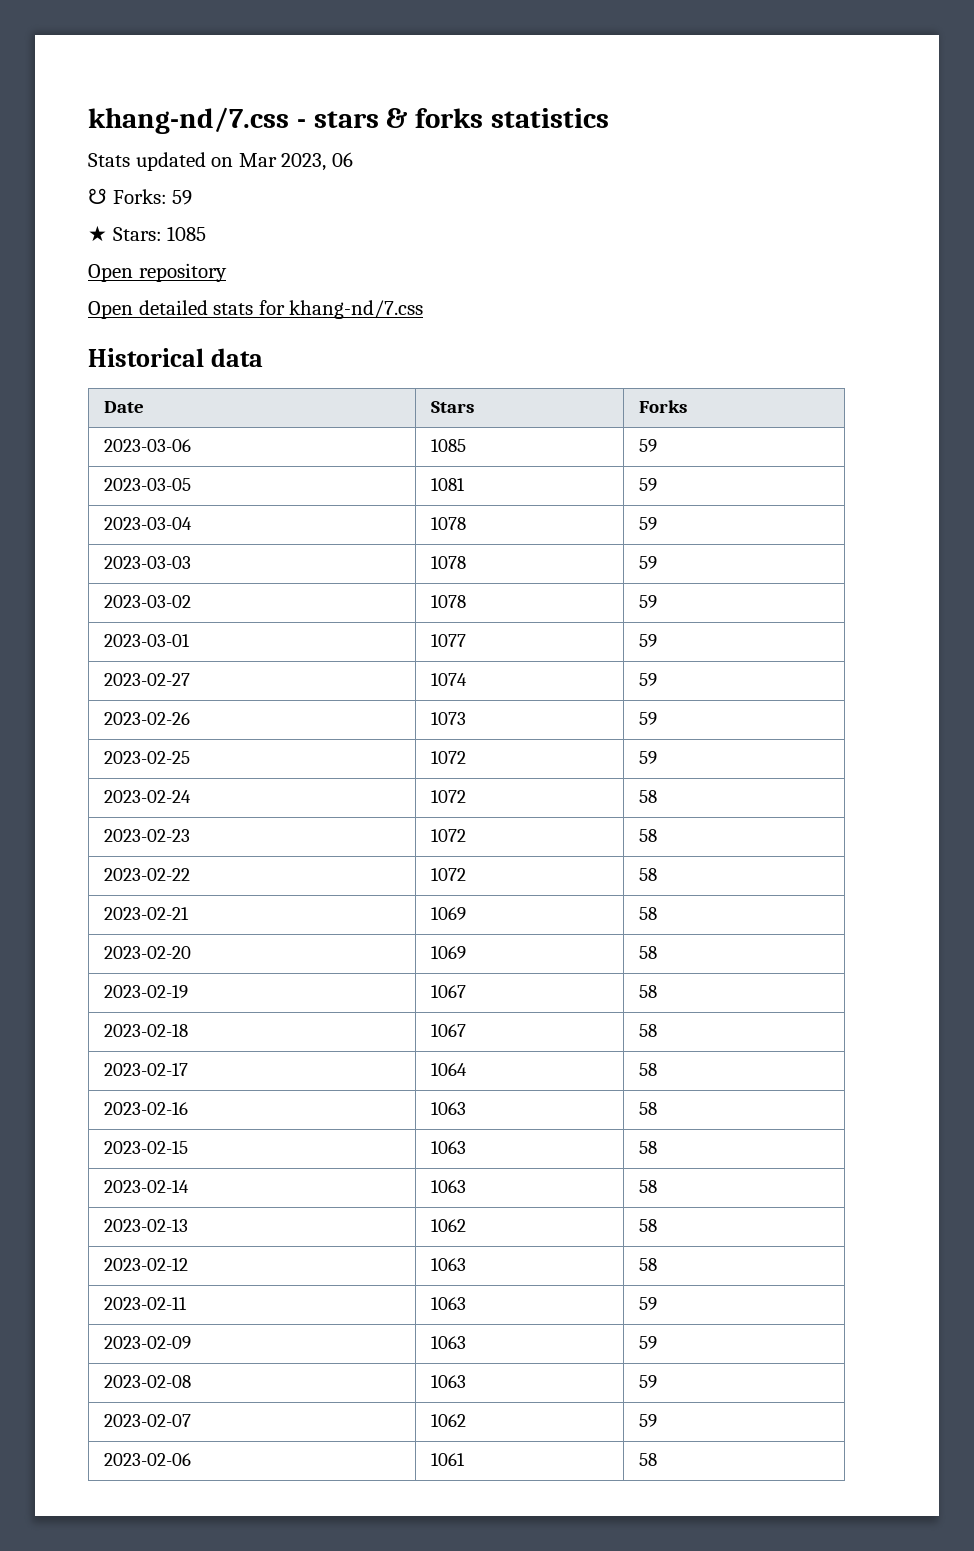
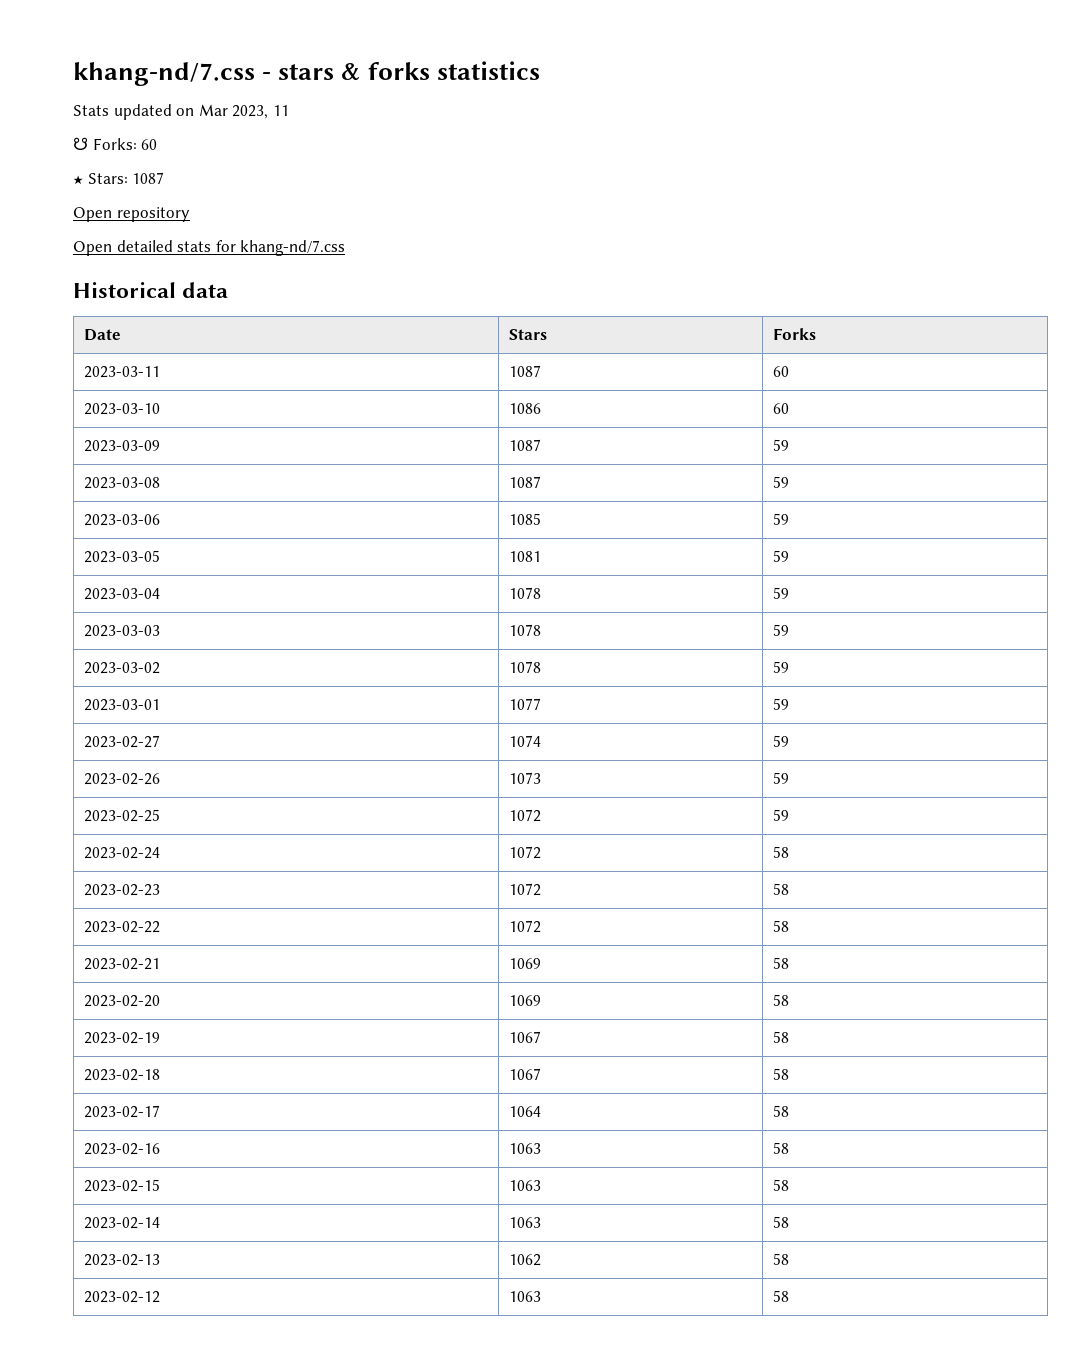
- Stats updated on Mar 2023, 06
+ Stats updated on Mar 2023, 11
- ☋ Forks: 59
+ ☋ Forks: 60
- ★ Stars: 1085
+ ★ Stars: 1087
+ 2023-03-11 | 1087 | 60
+ 2023-03-10 | 1086 | 60
+ 2023-03-09 | 1087 | 59
+ 2023-03-08 | 1087 | 59
- 2023-02-11 | 1063 | 59
- 2023-02-09 | 1063 | 59
- 2023-02-08 | 1063 | 59
- 2023-02-07 | 1062 | 59
- 2023-02-06 | 1061 | 58

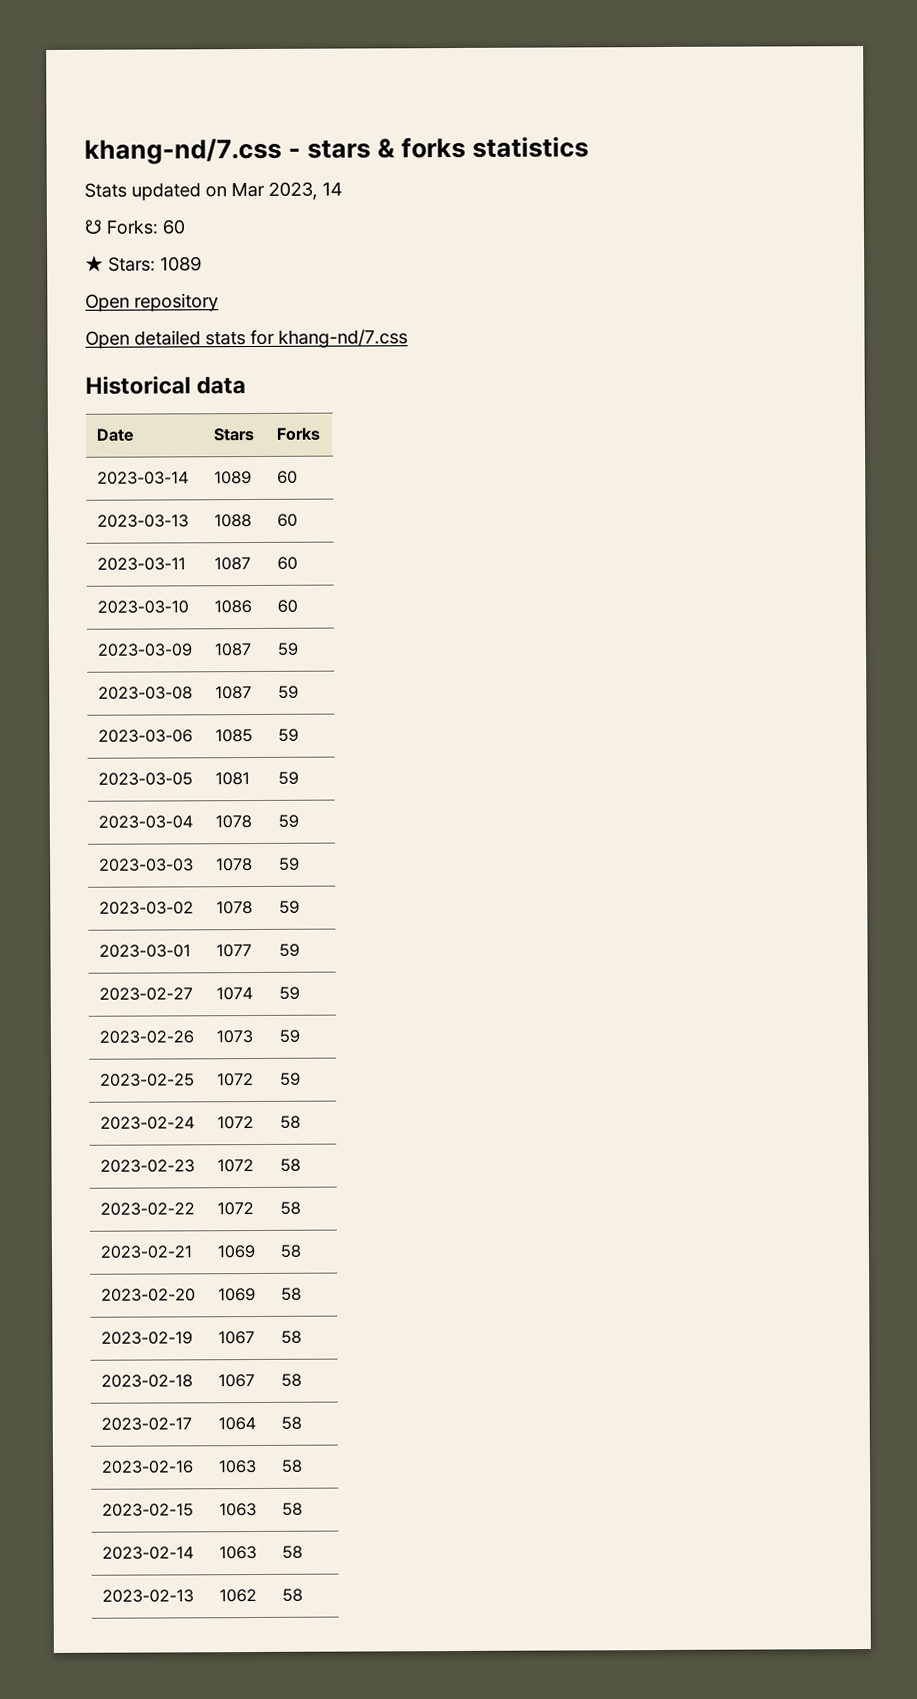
- Stats updated on Mar 2023, 11
+ Stats updated on Mar 2023, 14
- ★ Stars: 1087
+ ★ Stars: 1089
+ 2023-03-14 | 1089 | 60
+ 2023-03-13 | 1088 | 60
- 2023-02-12 | 1063 | 58

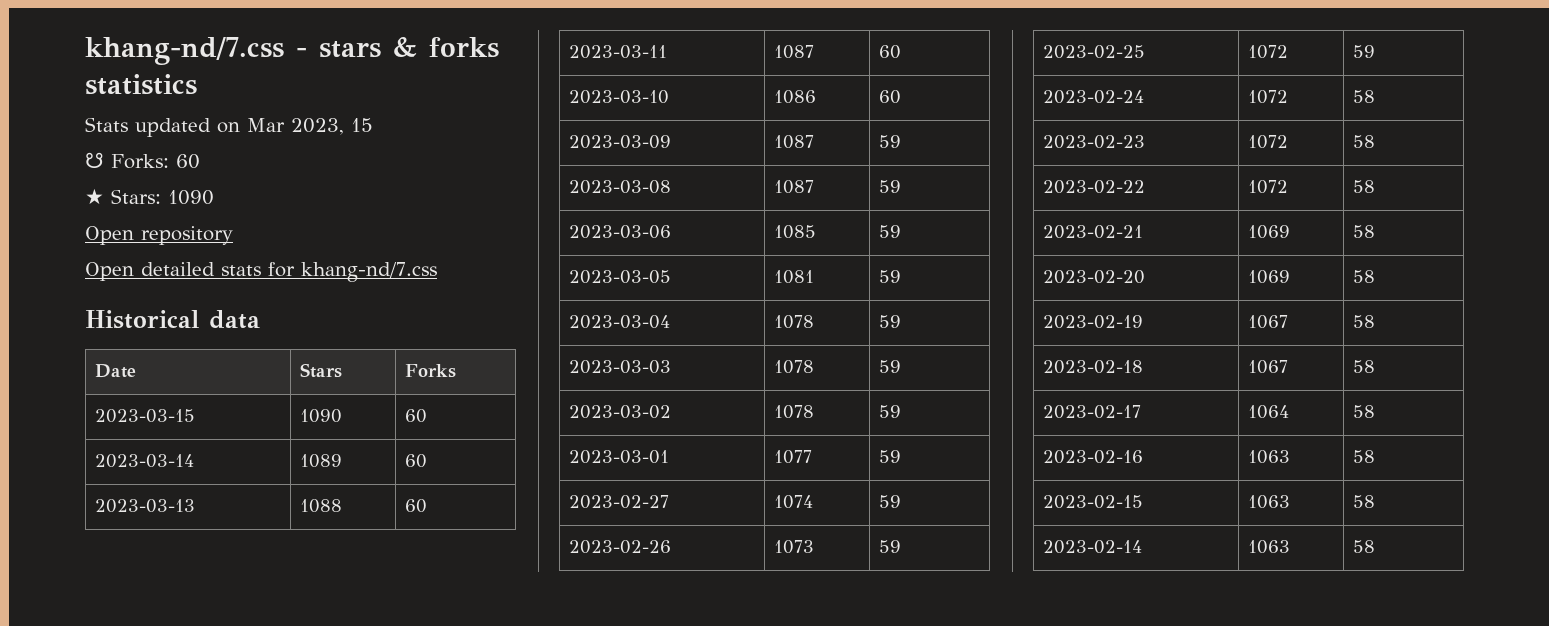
- Stats updated on Mar 2023, 14
+ Stats updated on Mar 2023, 15
- ★ Stars: 1089
+ ★ Stars: 1090
+ 2023-03-15 | 1090 | 60
- 2023-02-13 | 1062 | 58

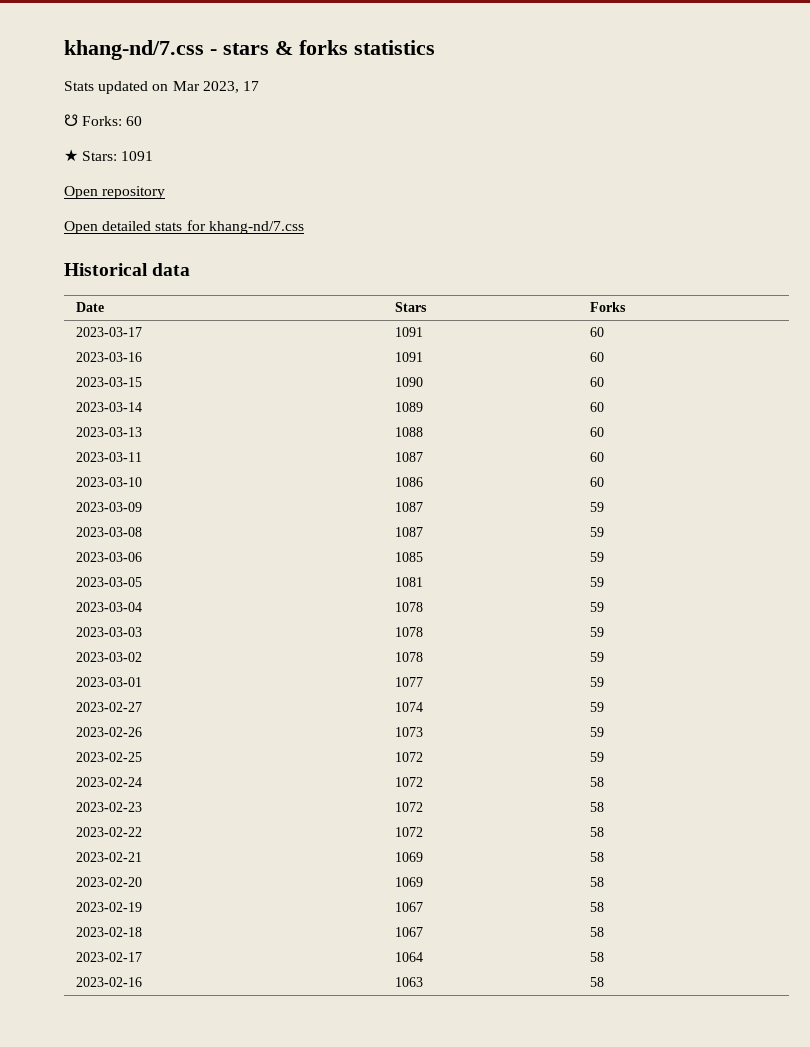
- Stats updated on Mar 2023, 15
+ Stats updated on Mar 2023, 17
- ★ Stars: 1090
+ ★ Stars: 1091
+ 2023-03-17 | 1091 | 60
+ 2023-03-16 | 1091 | 60
- 2023-02-15 | 1063 | 58
- 2023-02-14 | 1063 | 58

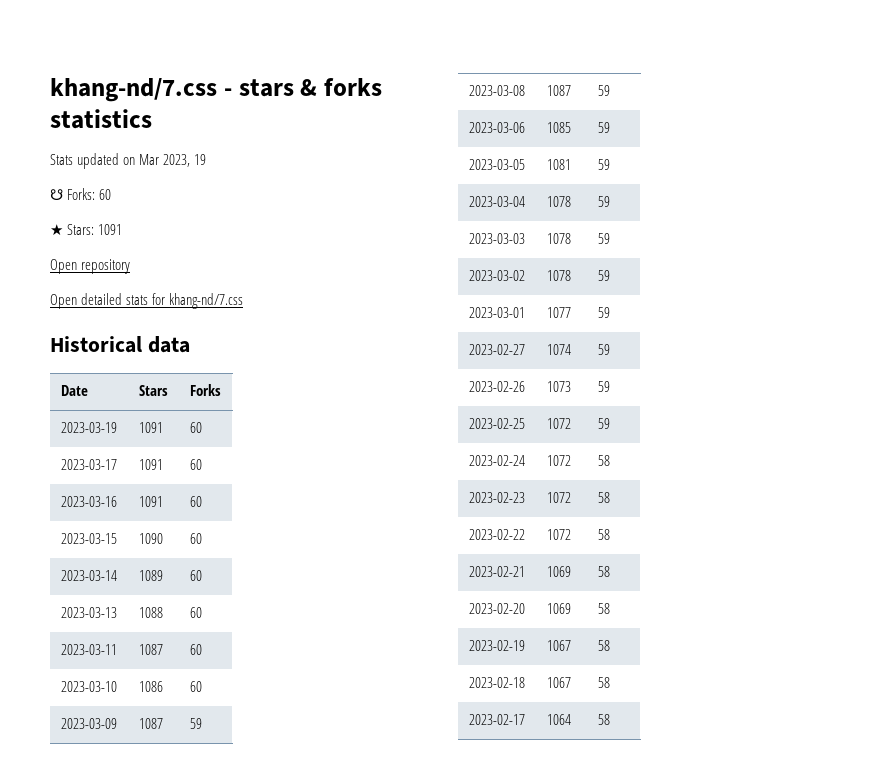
- Stats updated on Mar 2023, 17
+ Stats updated on Mar 2023, 19
+ 2023-03-19 | 1091 | 60
- 2023-02-16 | 1063 | 58

